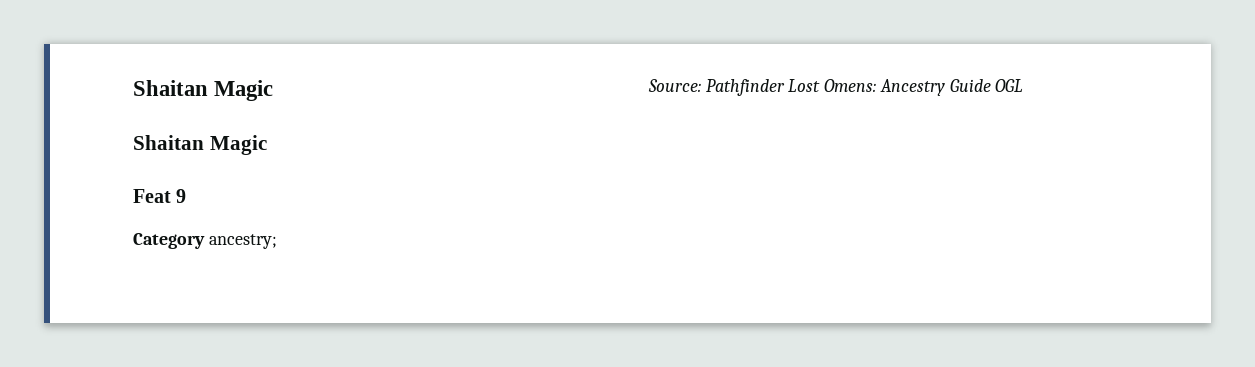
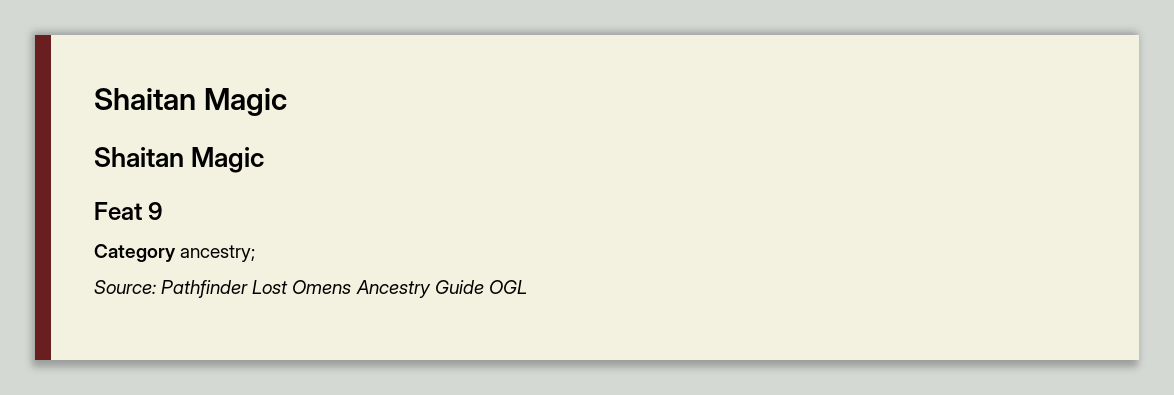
- Source: Pathfinder Lost Omens: Ancestry Guide OGL
+ Source: Pathfinder Lost Omens Ancestry Guide OGL

